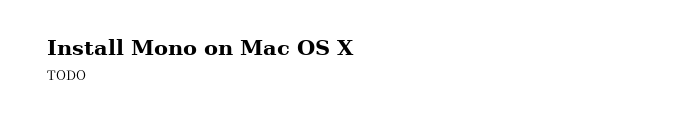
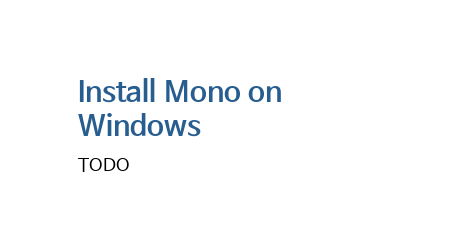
- Install Mono on Mac OS X
+ Install Mono on Windows

